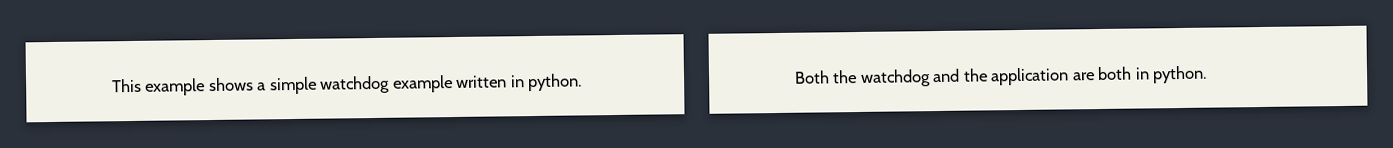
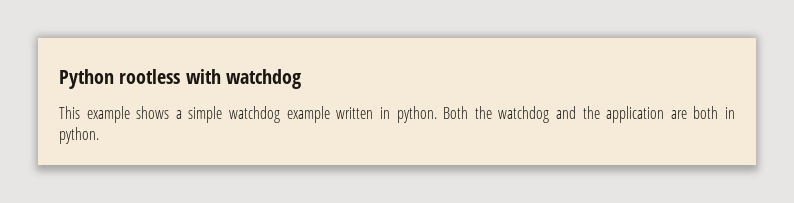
+ Python rootless with watchdog

